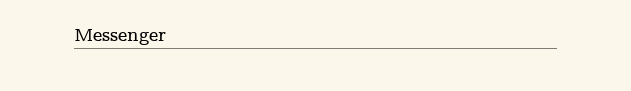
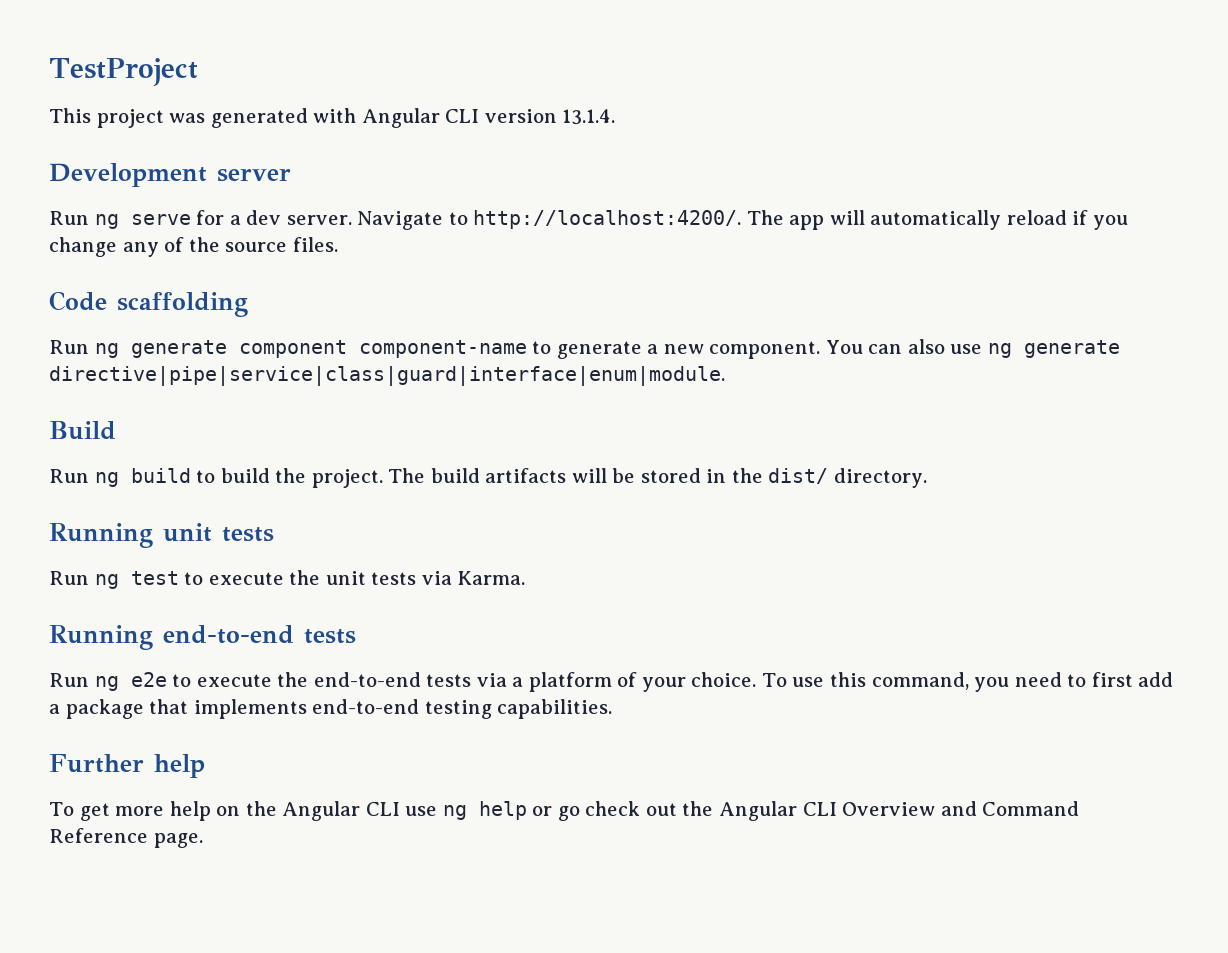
- Messenger
+ TestProject
+ This project was generated with Angular CLI version 13.1.4.
+ Development server
+ Run ng serve for a dev server. Navigate to http://localhost:4200/. The app will automatically reload if you change any of the source files.
+ Code scaffolding
+ Run ng generate component component-name to generate a new component. You can also use ng generate directive|pipe|service|class|guard|interface|enum|module.
+ Build
+ Run ng build to build the project. The build artifacts will be stored in the dist/ directory.
+ Running unit tests
+ Run ng test to execute the unit tests via Karma.
+ Running end-to-end tests
+ Run ng e2e to execute the end-to-end tests via a platform of your choice. To use this command, you need to first add a package that implements end-to-end testing capabilities.
+ Further help
+ To get more help on the Angular CLI use ng help or go check out the Angular CLI Overview and Command Reference page.

